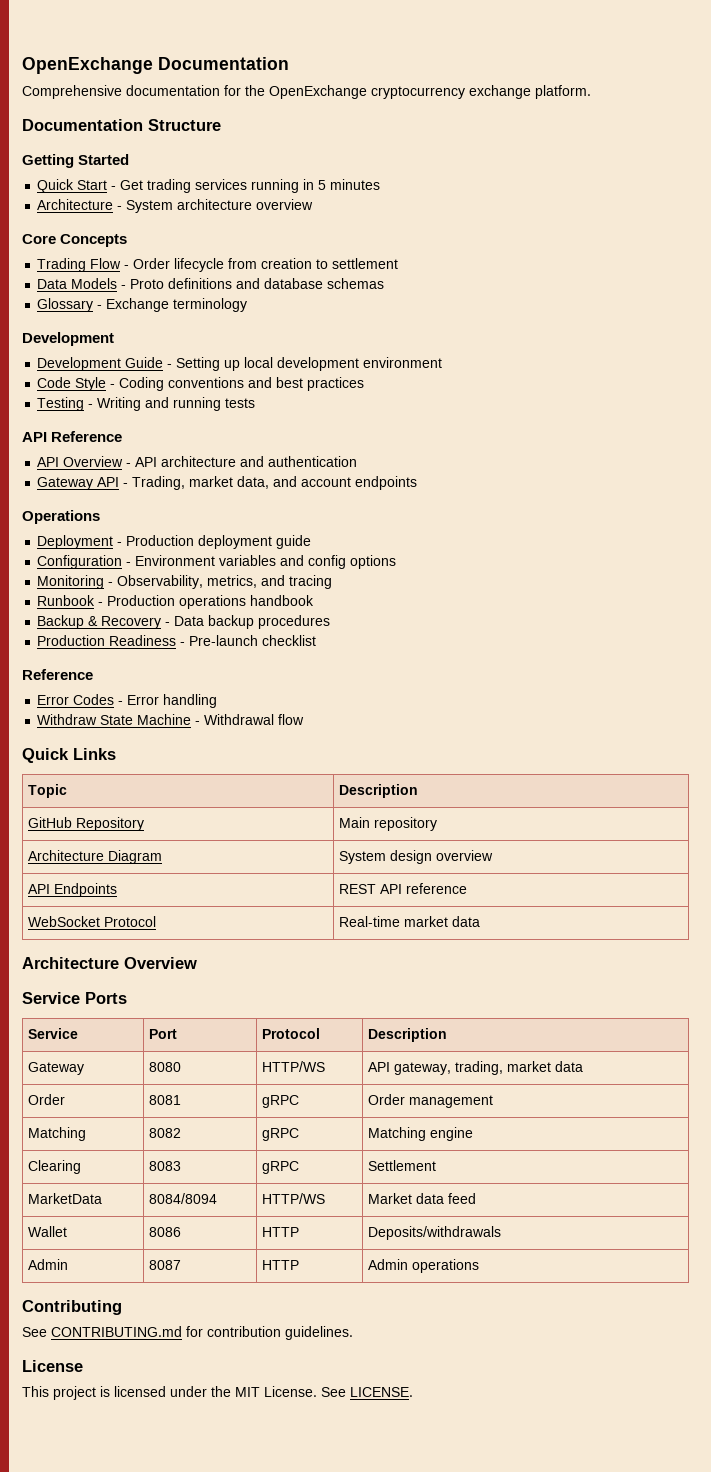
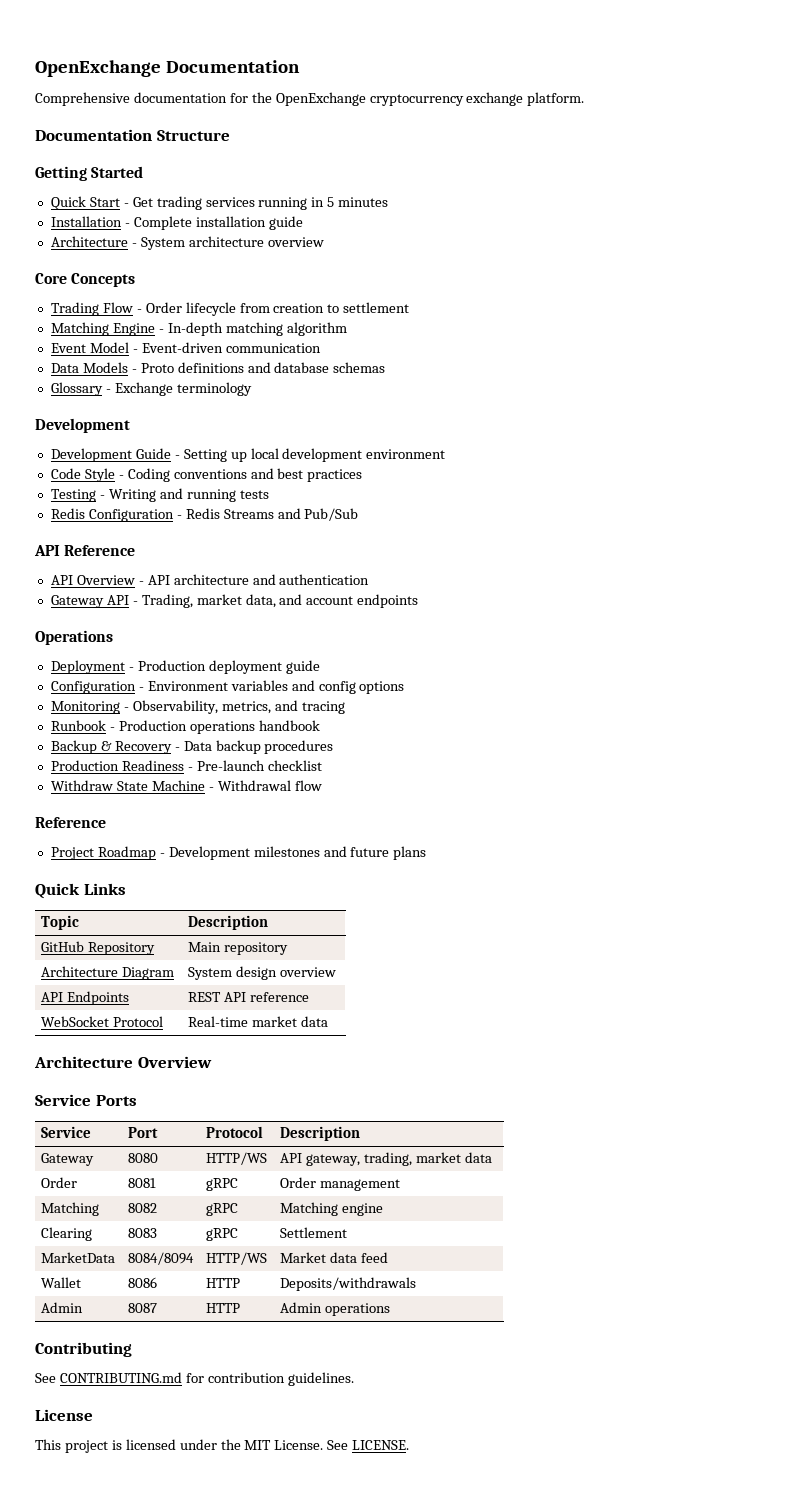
+ Installation - Complete installation guide
+ Matching Engine - In-depth matching algorithm
+ Event Model - Event-driven communication
+ Redis Configuration - Redis Streams and Pub/Sub
  Production Readiness - Pre-launch checklist
- Reference
- Error Codes - Error handling
  Withdraw State Machine - Withdrawal flow
+ Reference
+ Project Roadmap - Development milestones and future plans

